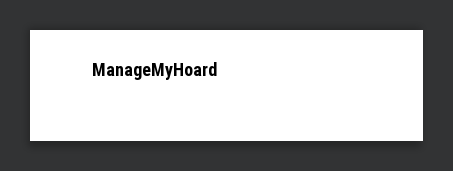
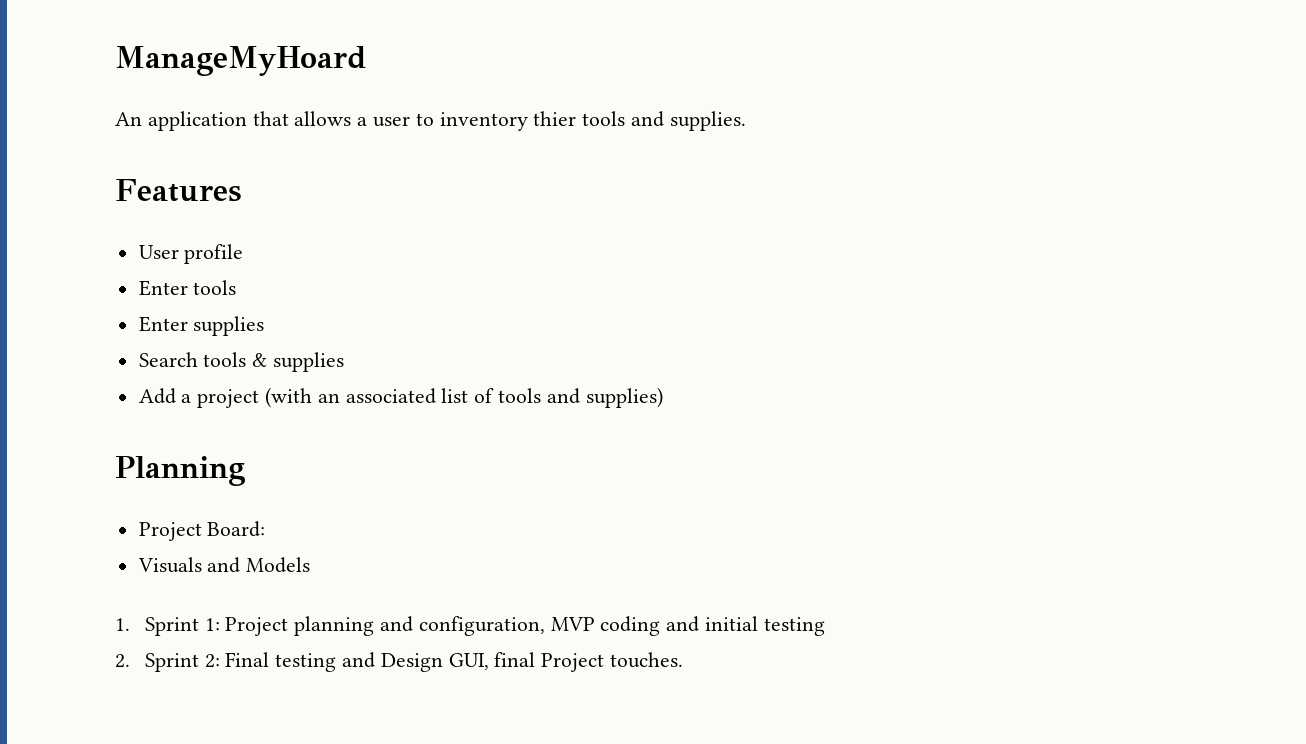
+ An application that allows a user to inventory thier tools and supplies.
+ Features
+ User profile
+ Enter tools
+ Enter supplies
+ Search tools & supplies
+ Add a project (with an associated list of tools and supplies)
+ Planning
+ Project Board:
+ Visuals and Models
+ 1. Sprint 1: Project planning and configuration, MVP coding and initial testing
+ 2. Sprint 2: Final testing and Design GUI, final Project touches.

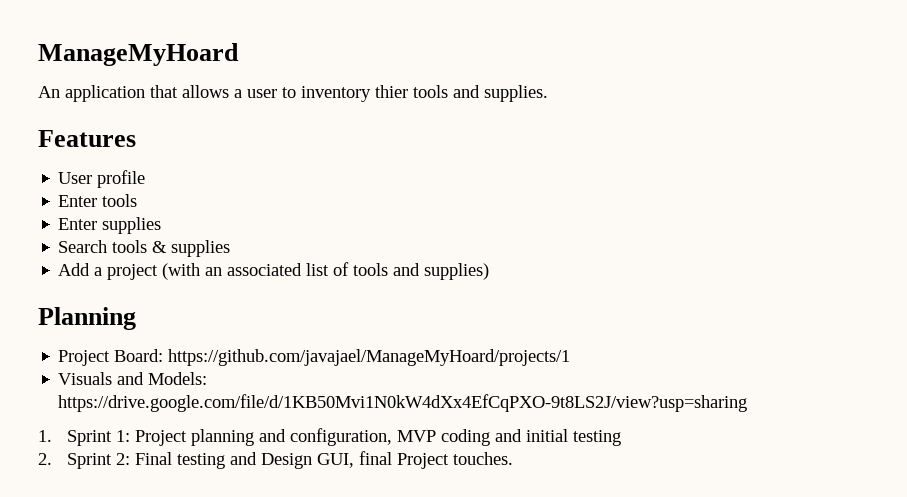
- Project Board:
+ Project Board: https://github.com/javajael/ManageMyHoard/projects/1
- Visuals and Models
+ Visuals and Models: https://drive.google.com/file/d/1KB50Mvi1N0kW4dXx4EfCqPXO-9t8LS2J/view?usp=sharing

